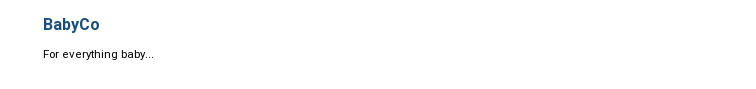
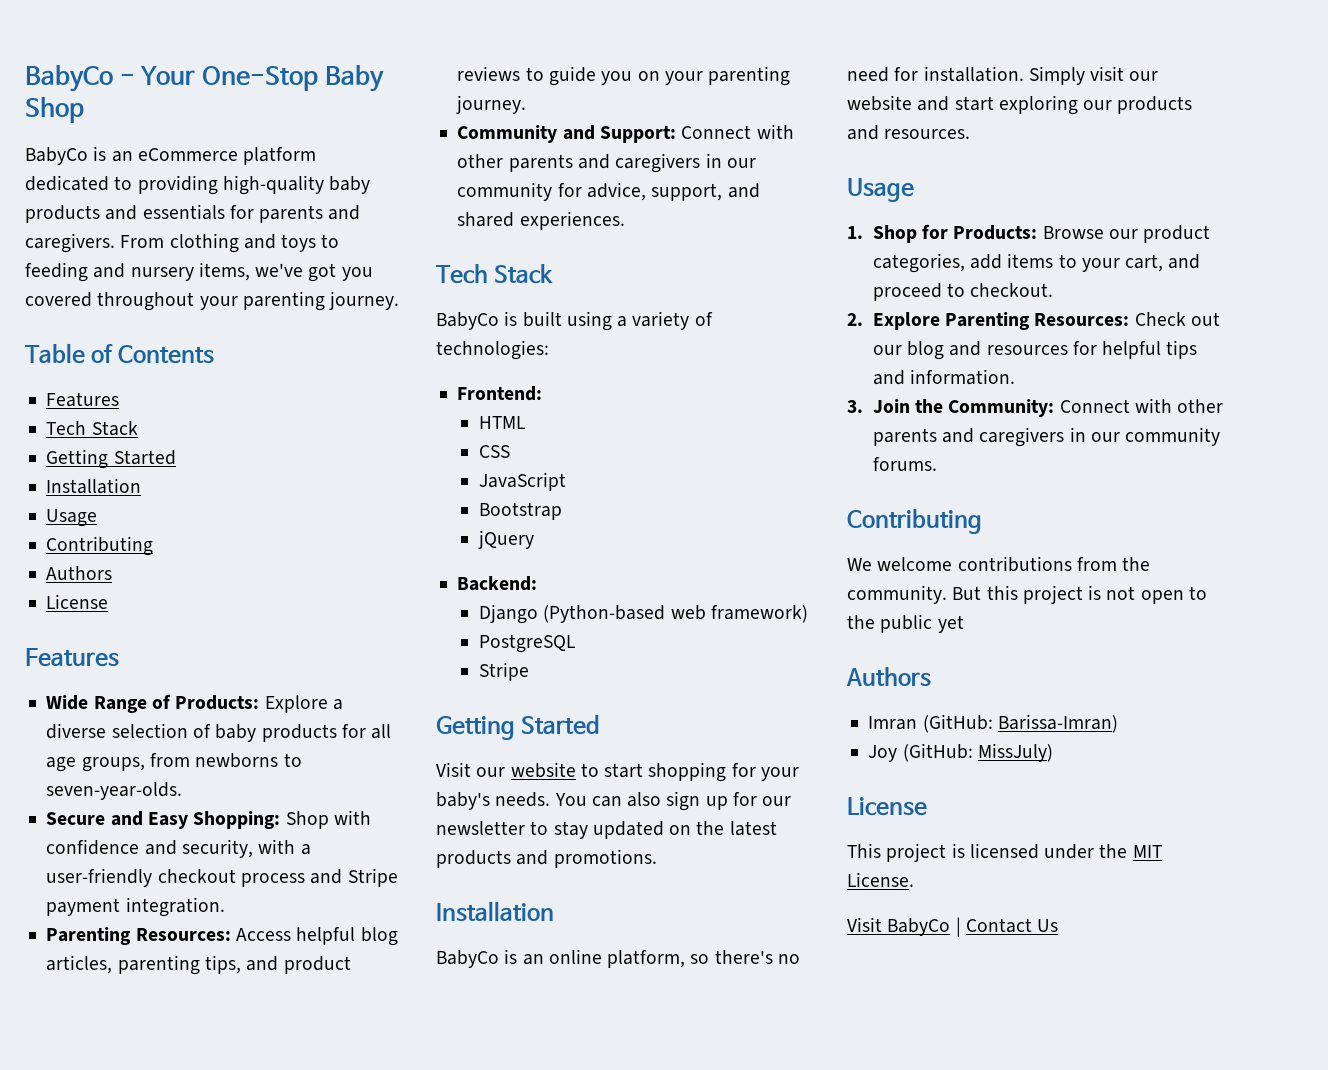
- BabyCo
- For everything baby...
+ BabyCo - Your One-Stop Baby Shop
+ BabyCo is an eCommerce platform dedicated to providing high-quality baby products and essentials for parents and caregivers. From clothing and toys to feeding and nursery items, we've got you covered throughout your parenting journey.
+ Table of Contents
+ Features
+ Tech Stack
+ Getting Started
+ Installation
+ Usage
+ Contributing
+ Authors
+ License
+ Features
+ Wide Range of Products: Explore a diverse selection of baby products for all age groups, from newborns to seven-year-olds.
+ Secure and Easy Shopping: Shop with confidence and security, with a user-friendly checkout process and Stripe payment integration.
+ Parenting Resources: Access helpful blog articles, parenting tips, and product reviews to guide you on your parenting journey.
+ Community and Support: Connect with other parents and caregivers in our community for advice, support, and shared experiences.
+ Tech Stack
+ BabyCo is built using a variety of technologies:
+ Frontend:
+ HTML
+ CSS
+ JavaScript
+ Bootstrap
+ jQuery
+ Backend:
+ Django (Python-based web framework)
+ PostgreSQL
+ Stripe
+ Getting Started
+ Visit our website to start shopping for your baby's needs. You can also sign up for our newsletter to stay updated on the latest products and promotions.
+ Installation
+ BabyCo is an online platform, so there's no need for installation. Simply visit our website and start exploring our products and resources.
+ Usage
+ 1. Shop for Products: Browse our product categories, add items to your cart, and proceed to checkout.
+ 2. Explore Parenting Resources: Check out our blog and resources for helpful tips and information.
+ 3. Join the Community: Connect with other parents and caregivers in our community forums.
+ Contributing
+ We welcome contributions from the community. But this project is not open to the public yet
+ Authors
+ Imran (GitHub: Barissa-Imran)
+ Joy (GitHub: MissJuly)
+ License
+ This project is licensed under the MIT License.
+ Visit BabyCo | Contact Us

